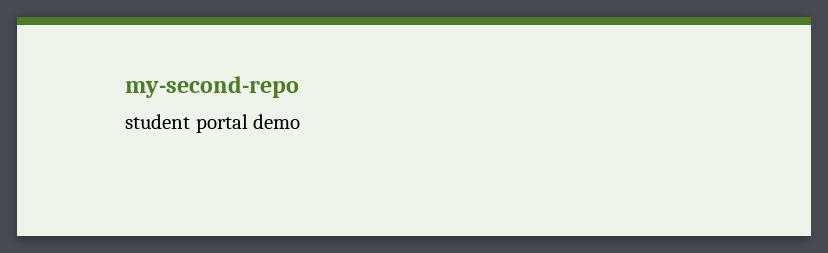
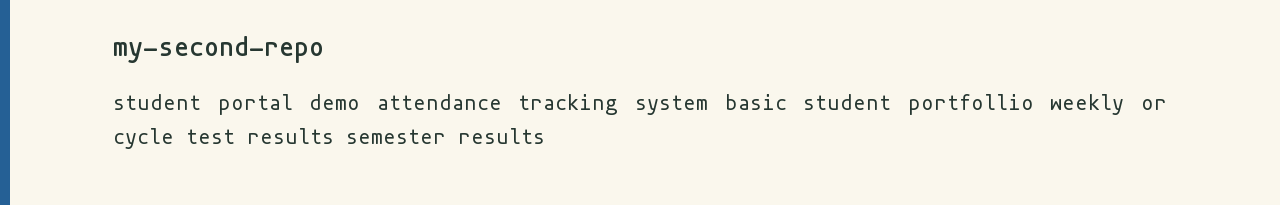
- student portal demo
+ student portal demo attendance tracking system basic student portfollio weekly or cycle test results semester results

